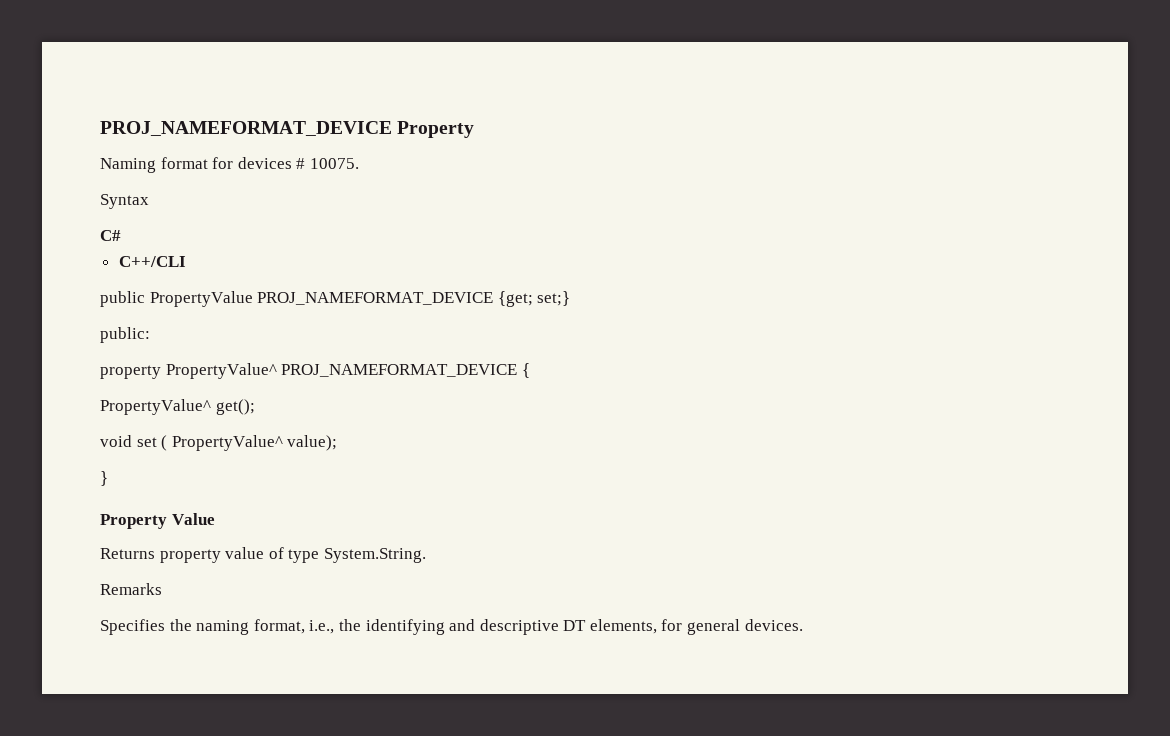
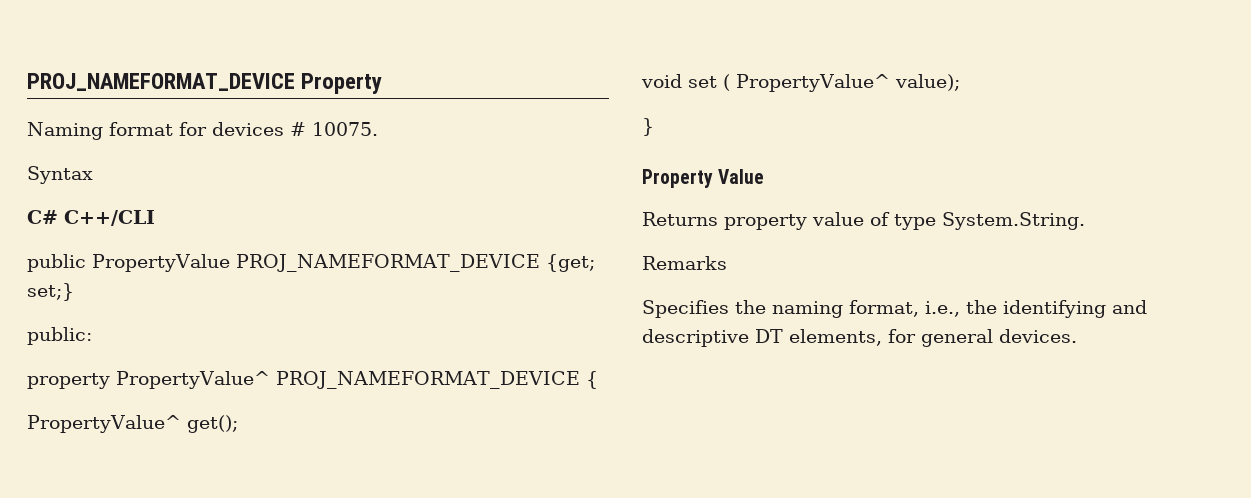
- C#
- C++/CLI
+ C# C++/CLI

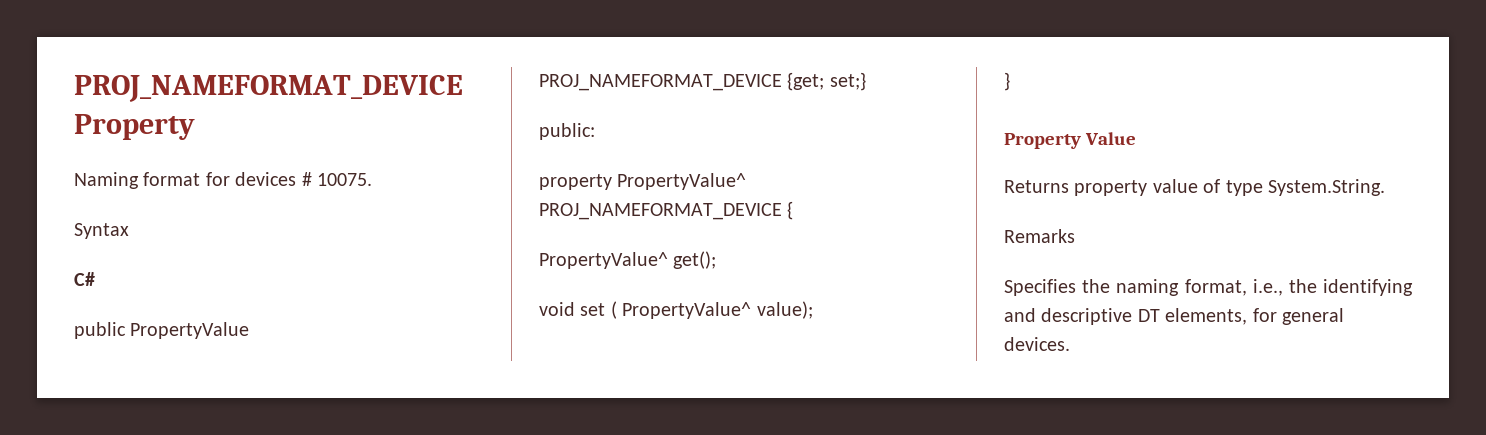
- C# C++/CLI
+ C#

